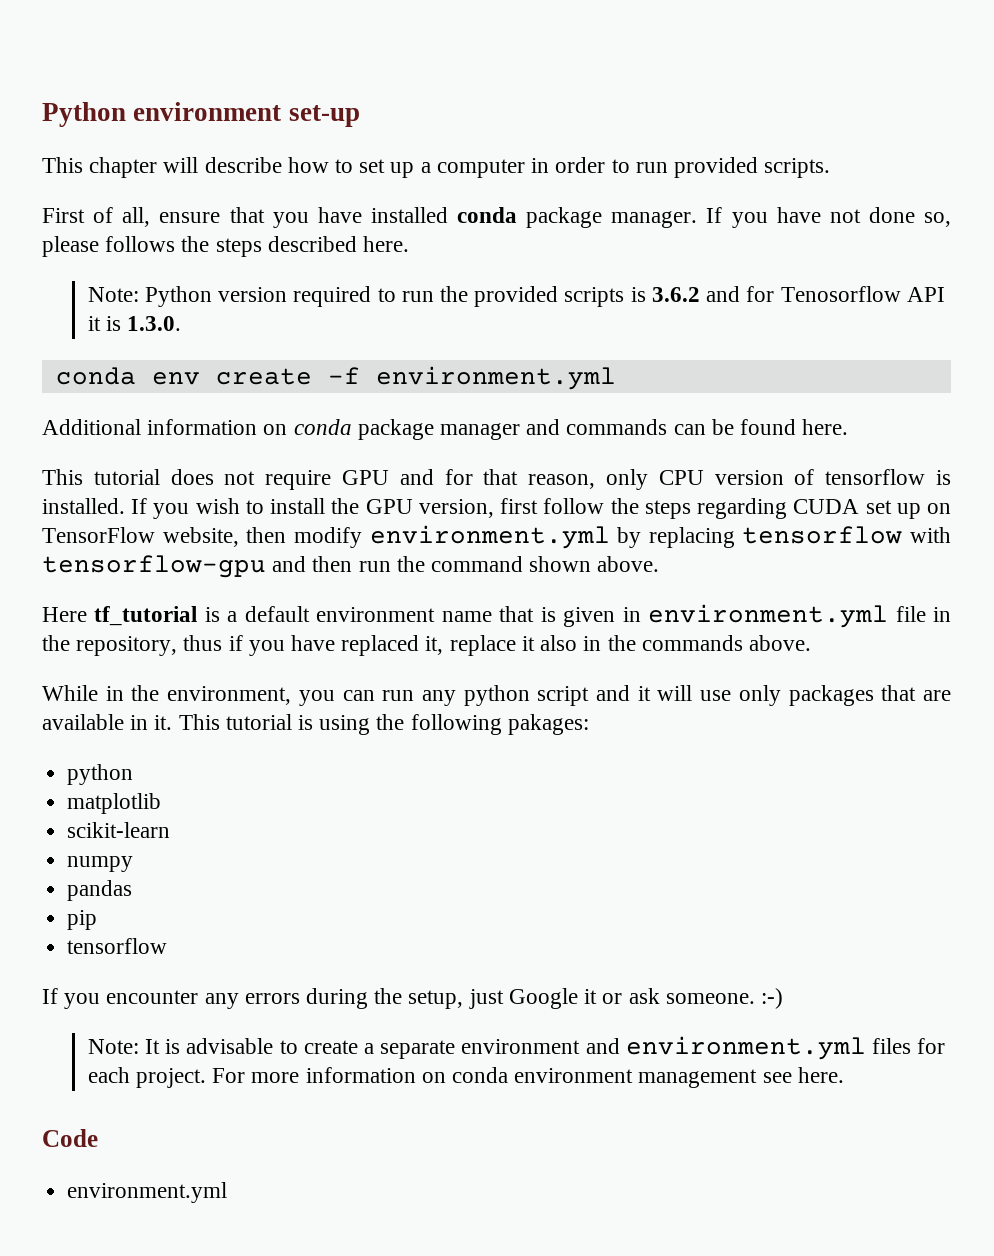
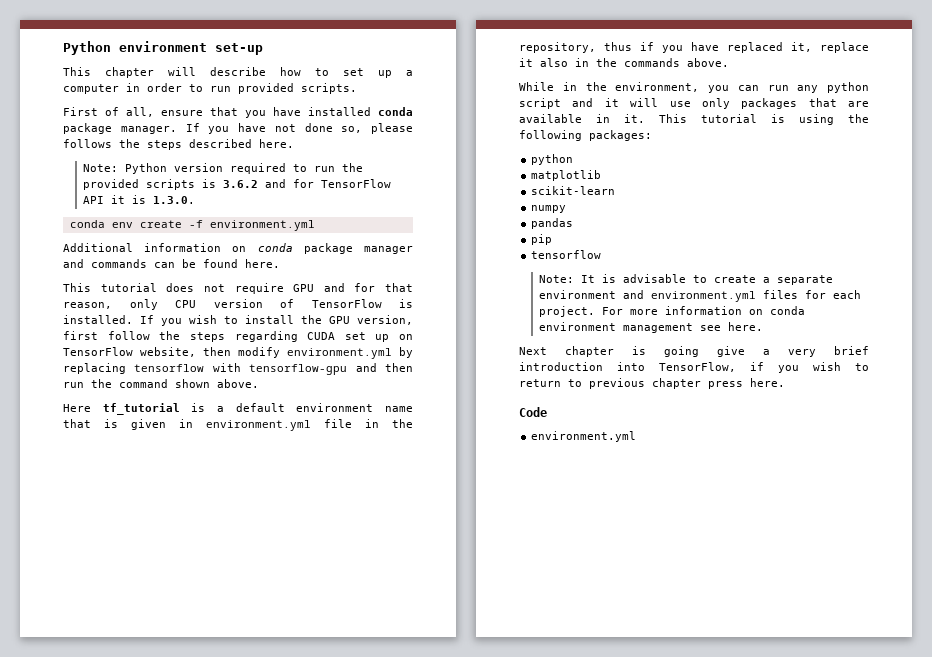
- Note: Python version required to run the provided scripts is 3.6.2 and for Tenosorflow API it is 1.3.0.
+ Note: Python version required to run the provided scripts is 3.6.2 and for TensorFlow API it is 1.3.0.
- This tutorial does not require GPU and for that reason, only CPU version of tensorflow is installed.
+ This tutorial does not require GPU and for that reason, only CPU version of TensorFlow is installed.
- This tutorial is using the following pakages:
+ This tutorial is using the following packages:
- If you encounter any errors during the setup, just Google it or ask someone. :-)
+ Next chapter is going give a very brief introduction into TensorFlow, if you wish to return to previous chapter press here.

